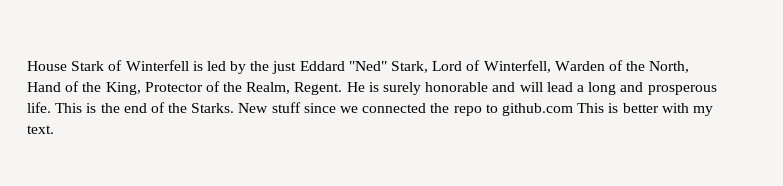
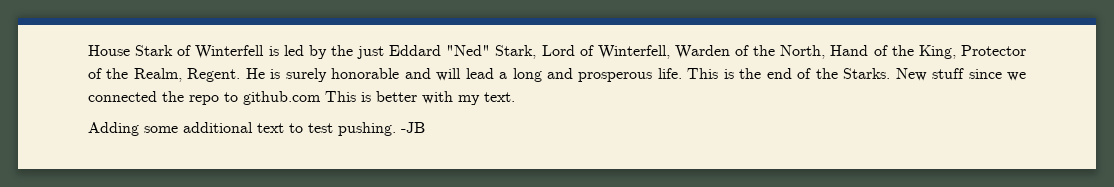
+ Adding some additional text to test pushing. -JB

